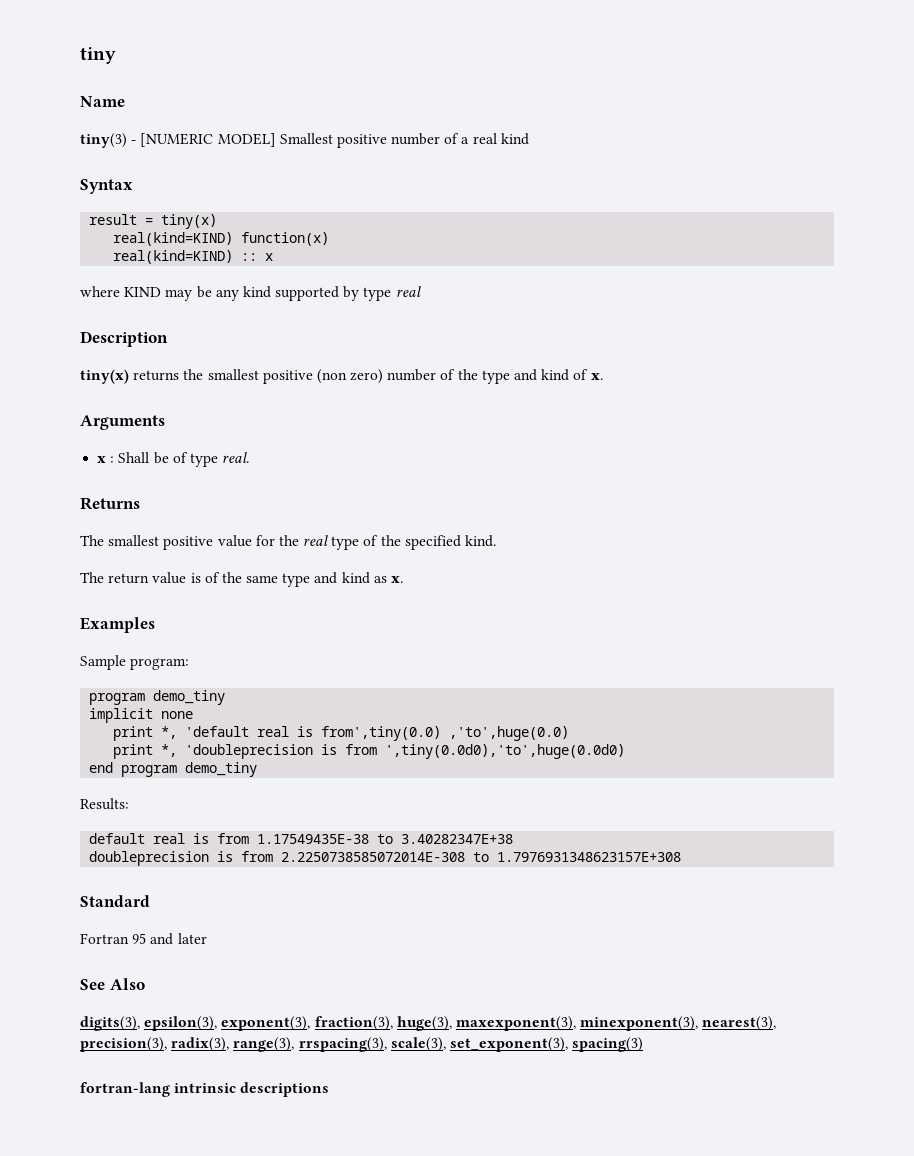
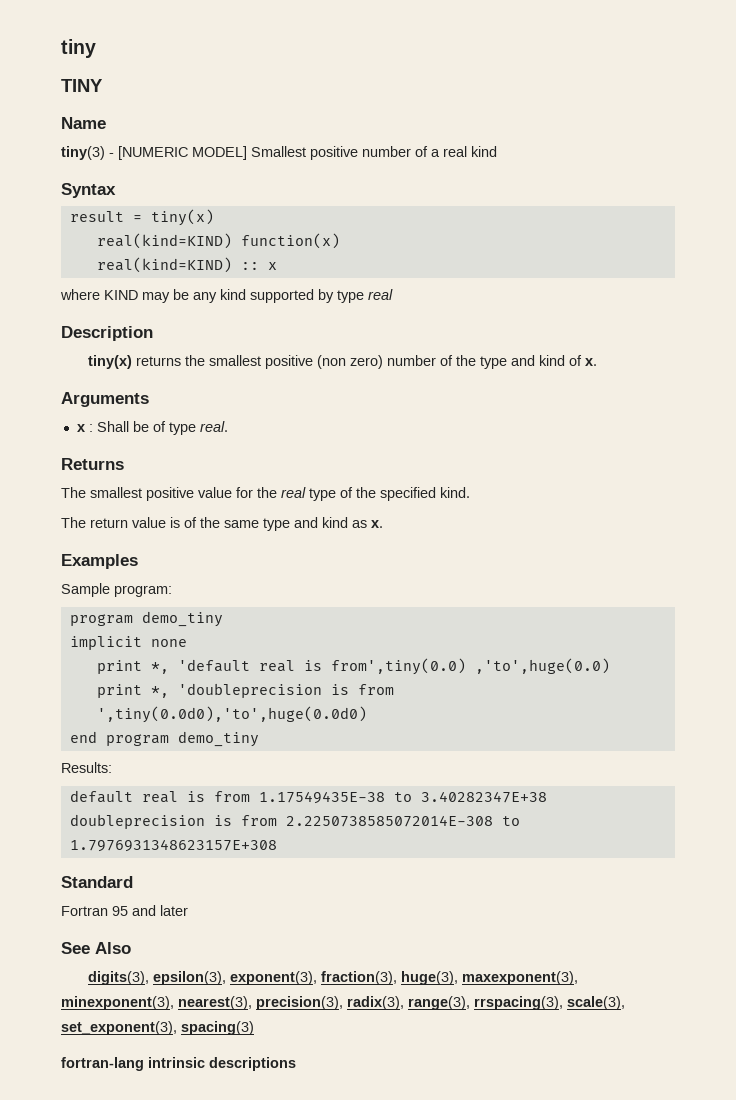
+ TINY

